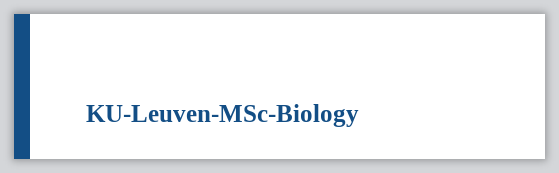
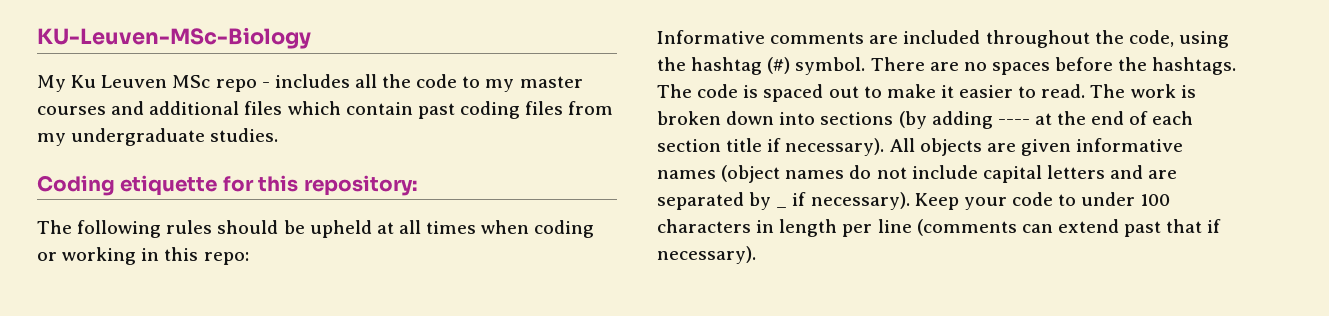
+ My Ku Leuven MSc repo - includes all the code to my master courses and additional files which contain past coding files from my undergraduate studies.
+ Coding etiquette for this repository:
+ The following rules should be upheld at all times when coding or working in this repo:
+ Informative comments are included throughout the code, using the hashtag (#) symbol. There are no spaces before the hashtags. The code is spaced out to make it easier to read. The work is broken down into sections (by adding ---- at the end of each section title if necessary). All objects are given informative names (object names do not include capital letters and are separated by _ if necessary). Keep your code to under 100 characters in length per line (comments can extend past that if necessary).

